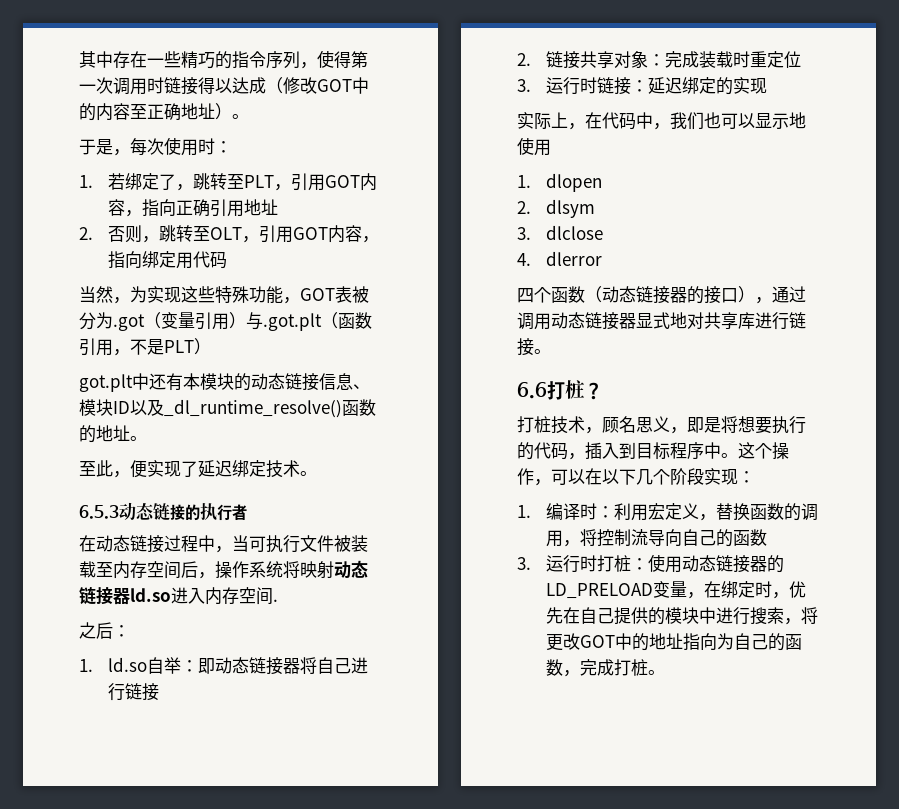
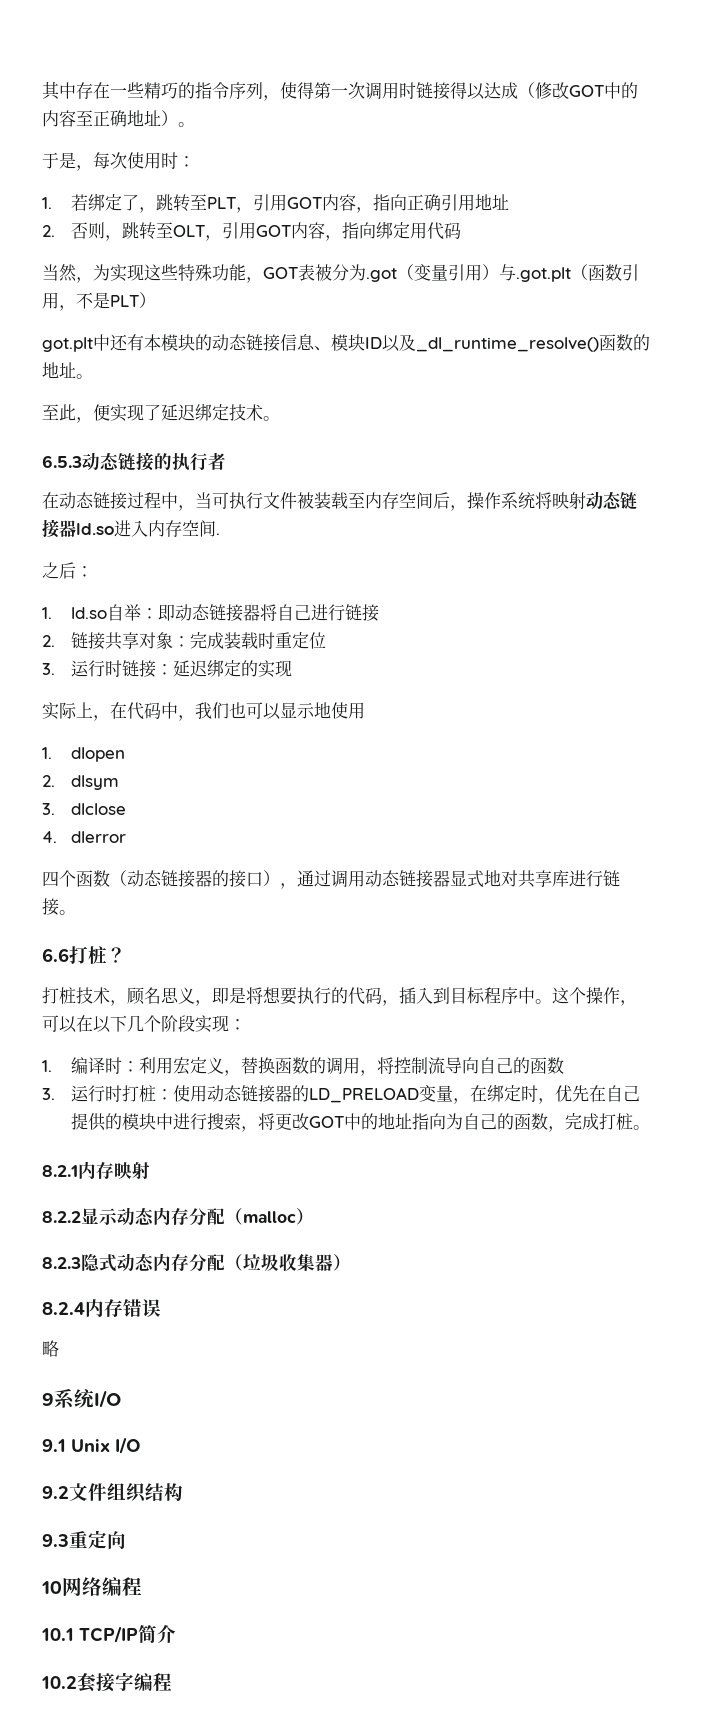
+ 8.2.1内存映射
+ 8.2.2显示动态内存分配（malloc）
+ 8.2.3隐式动态内存分配（垃圾收集器）
+ 8.2.4内存错误
+ 略
+ 9系统I/O
+ 9.1 Unix I/O
+ 9.2文件组织结构
+ 9.3重定向
+ 10网络编程
+ 10.1 TCP/IP简介
+ 10.2套接字编程

